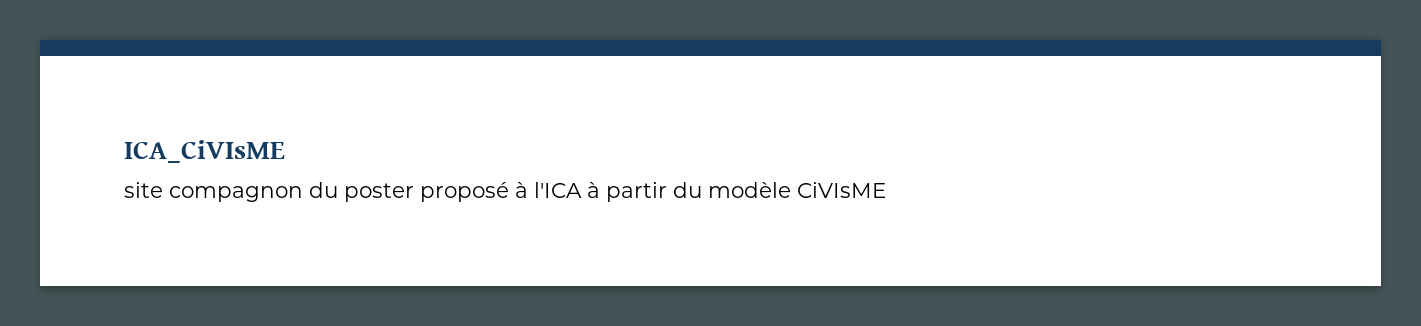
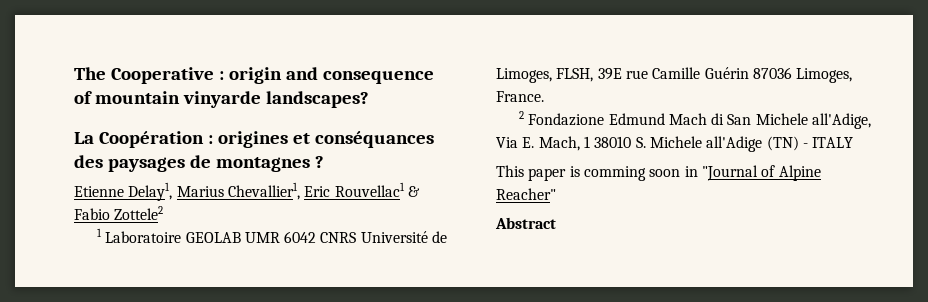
- ICA_CiVIsME
- site compagnon du poster proposé à l'ICA à partir du modèle CiVIsME
+ The Cooperative : origin and consequence of mountain vinyarde landscapes?
+ La Coopération : origines et conséquances des paysages de montagnes ?
+ Etienne Delay1, Marius Chevallier1, Eric Rouvellac1 & Fabio Zottele2
+ 1 Laboratoire GEOLAB UMR 6042 CNRS Université de Limoges, FLSH, 39E rue Camille Guérin 87036 Limoges, France.
+ 2 Fondazione Edmund Mach di San Michele all'Adige, Via E. Mach, 1 38010 S. Michele all'Adige (TN) - ITALY
+ This paper is comming soon in "Journal of Alpine Reacher"
+ Abstract

